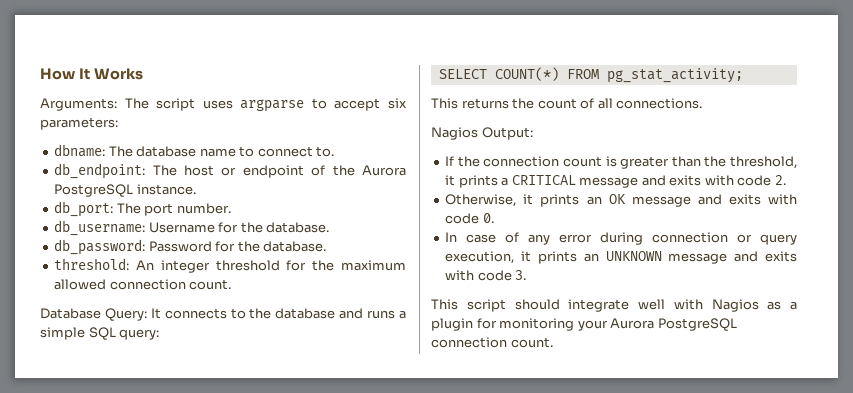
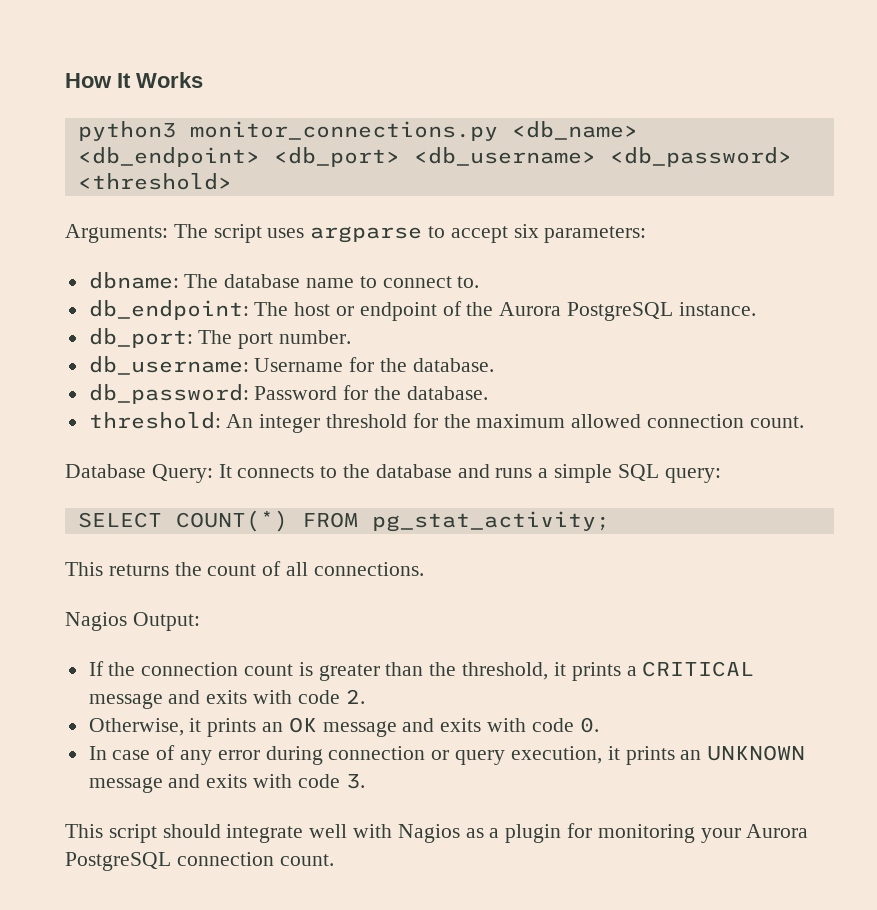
+ python3 monitor_connections.py <db_name> <db_endpoint> <db_port> <db_username> <db_password> <threshold>

